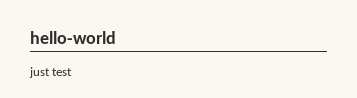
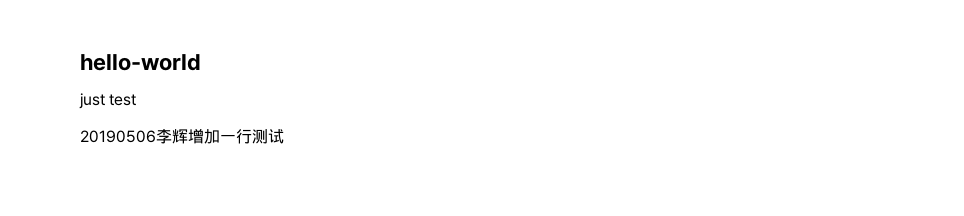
+ 20190506李辉增加一行测试

